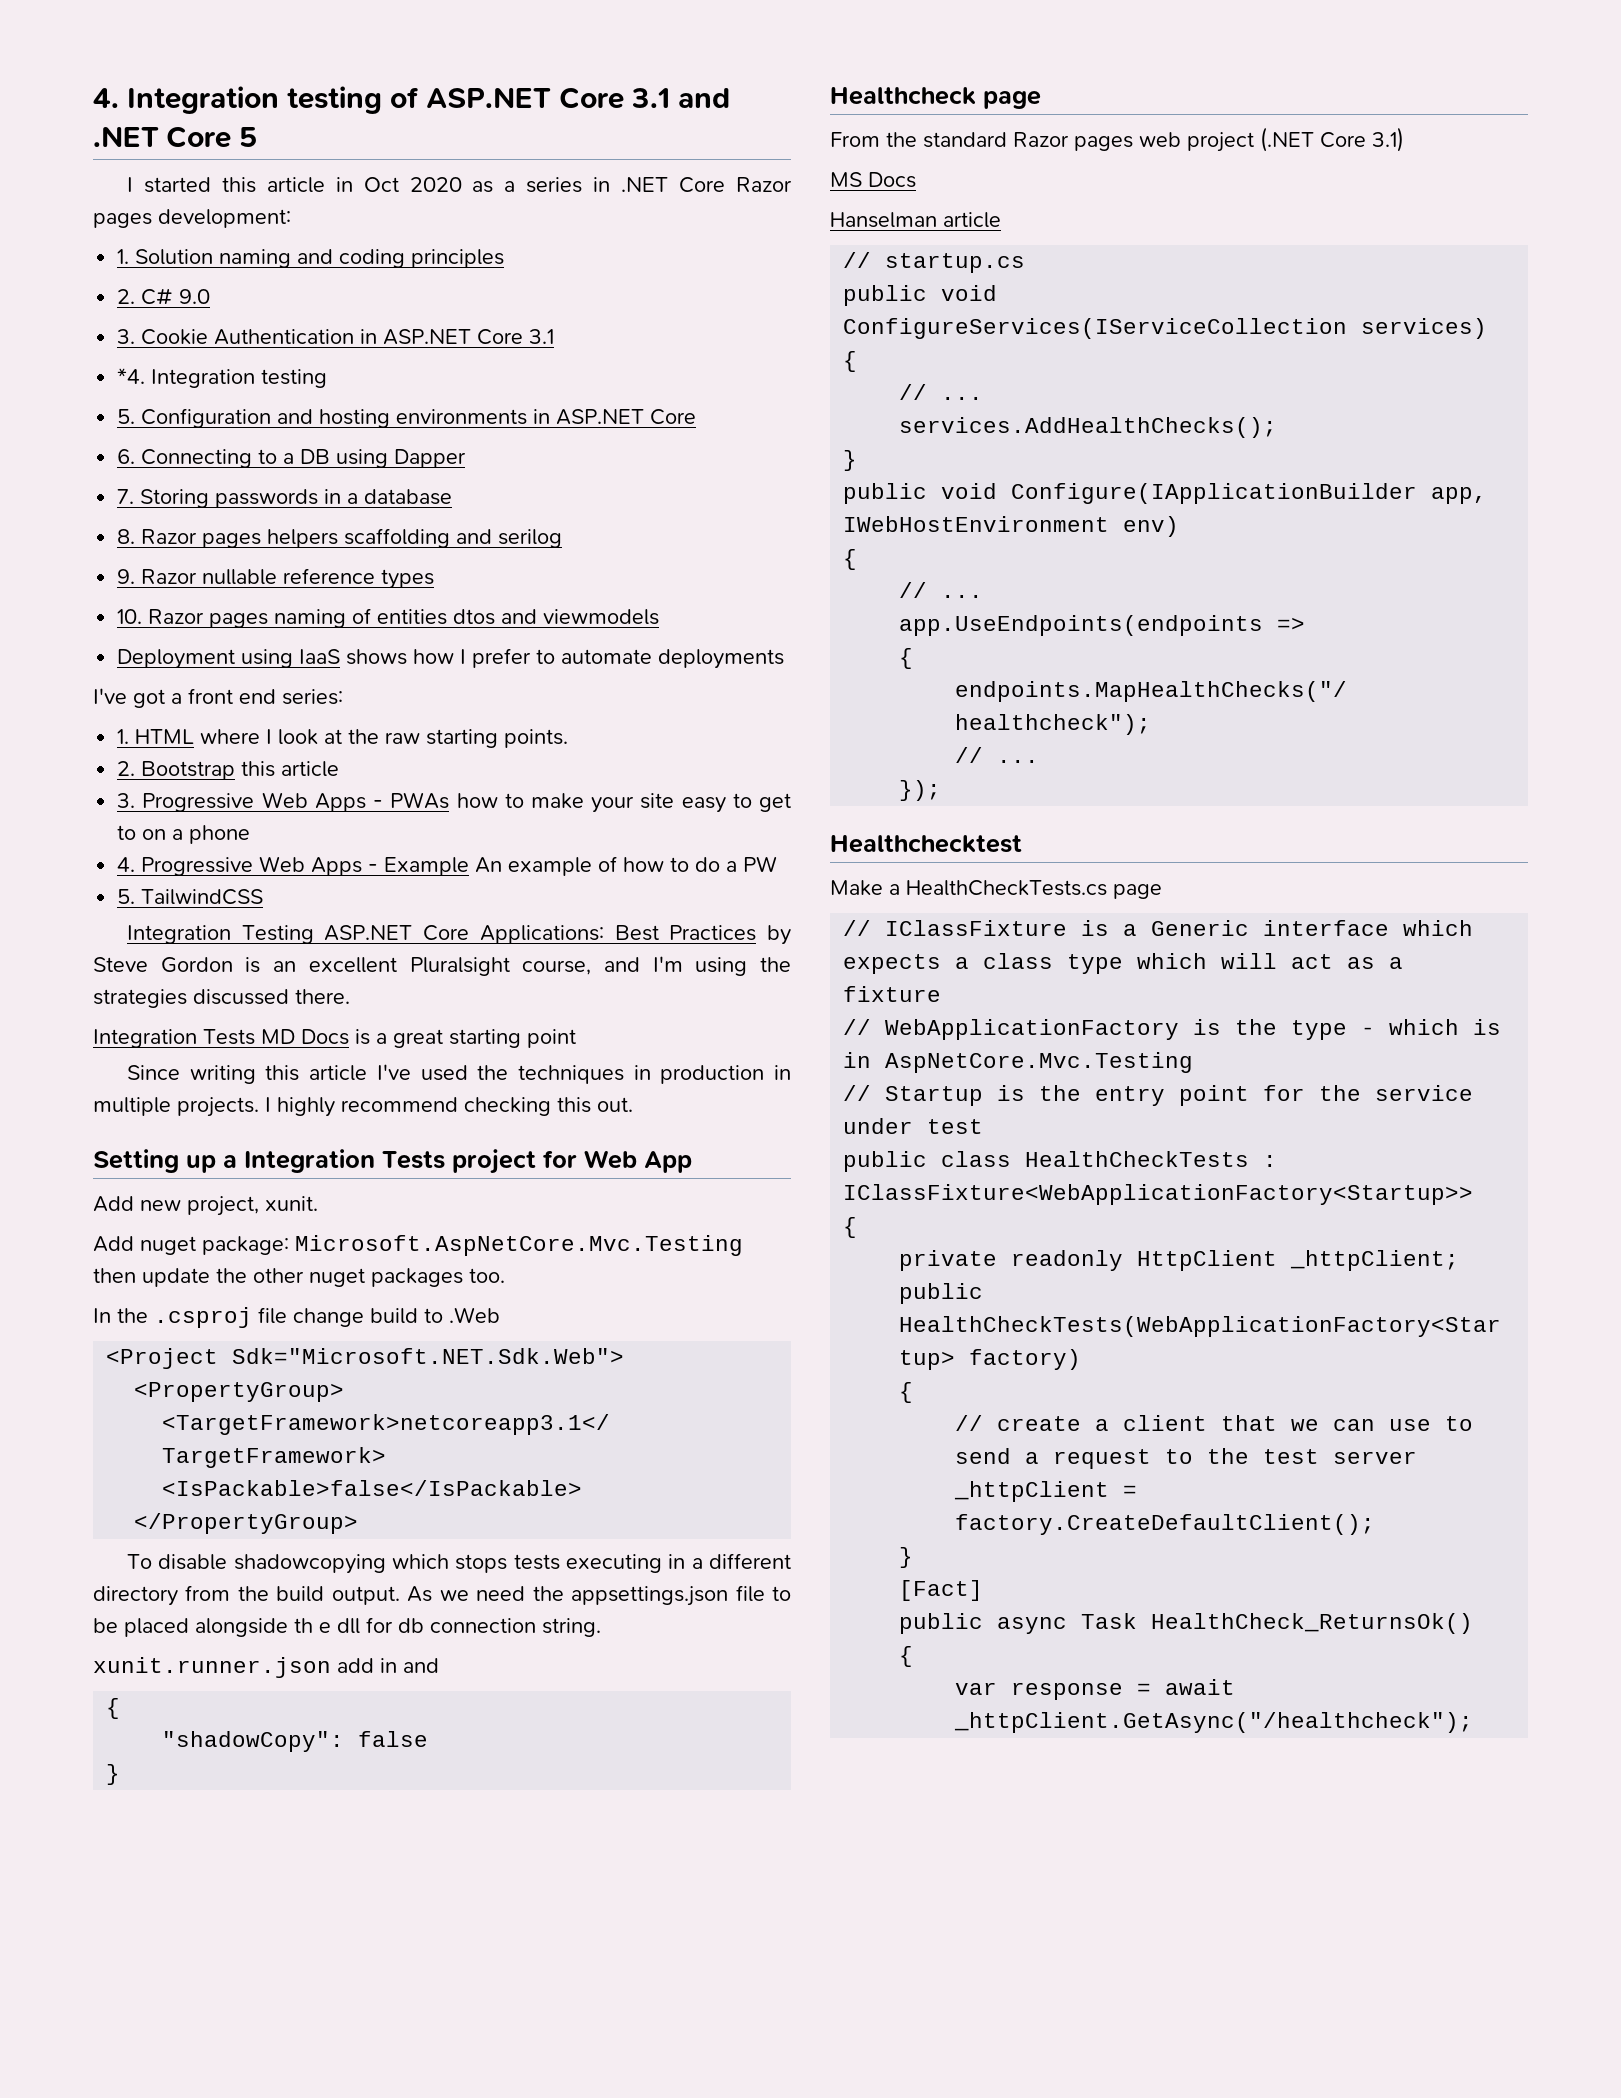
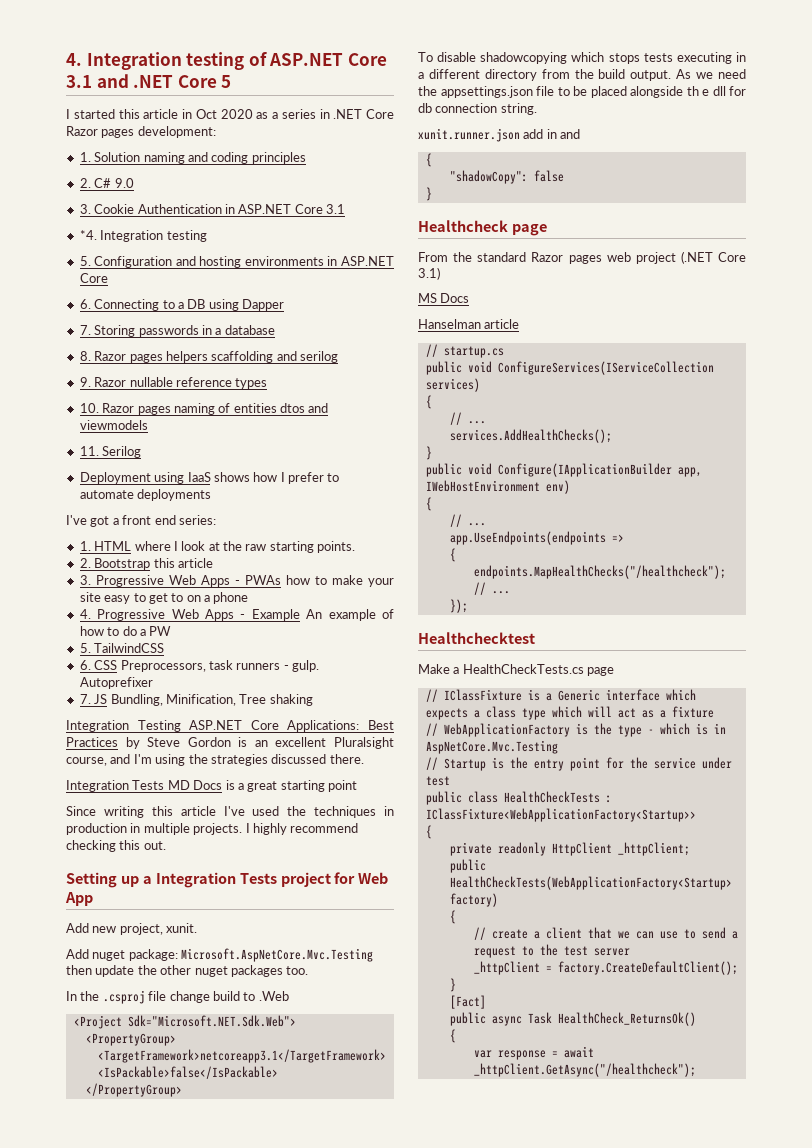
+ 11. Serilog
+ 6. CSS Preprocessors, task runners - gulp. Autoprefixer
+ 7. JS Bundling, Minification, Tree shaking

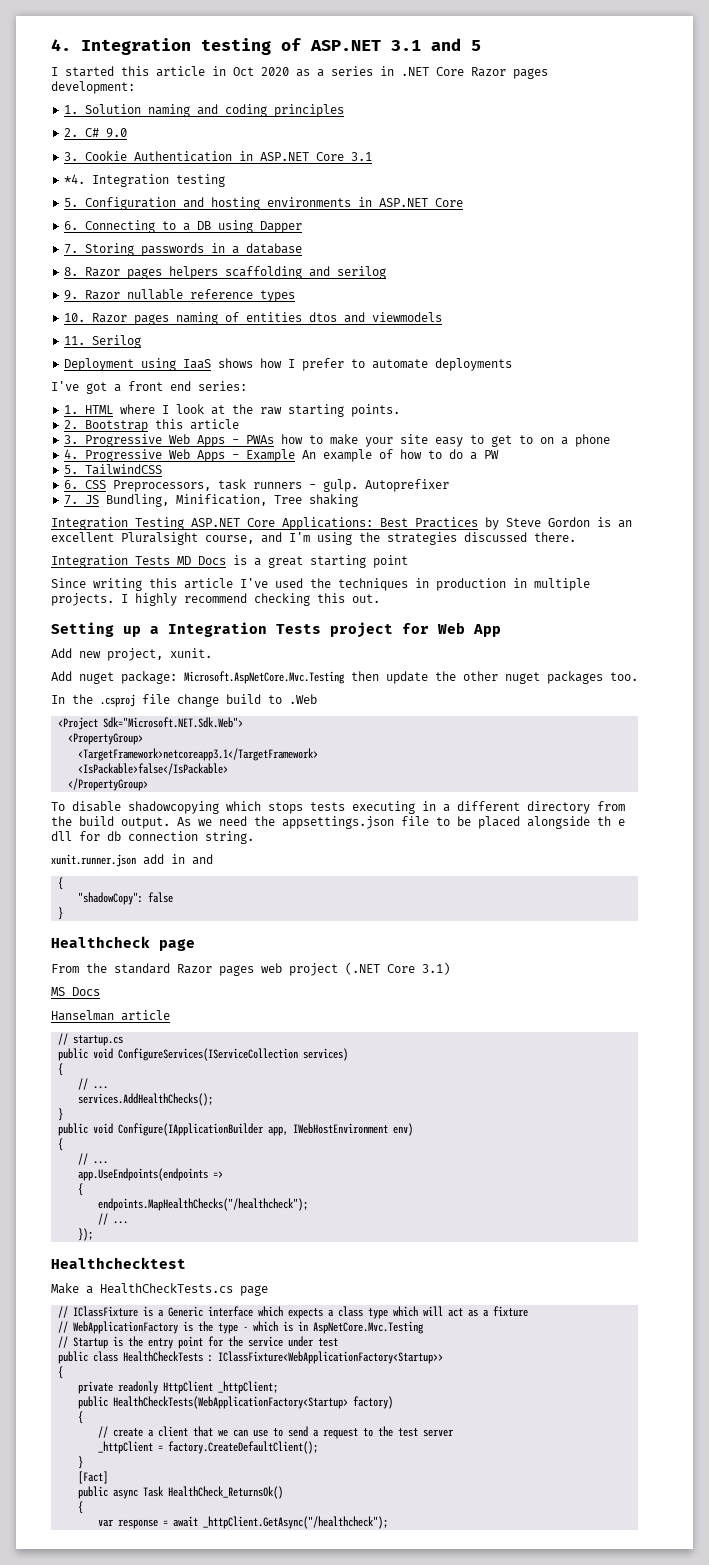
- 4. Integration testing of ASP.NET Core 3.1 and .NET Core 5
+ 4. Integration testing of ASP.NET 3.1 and 5

